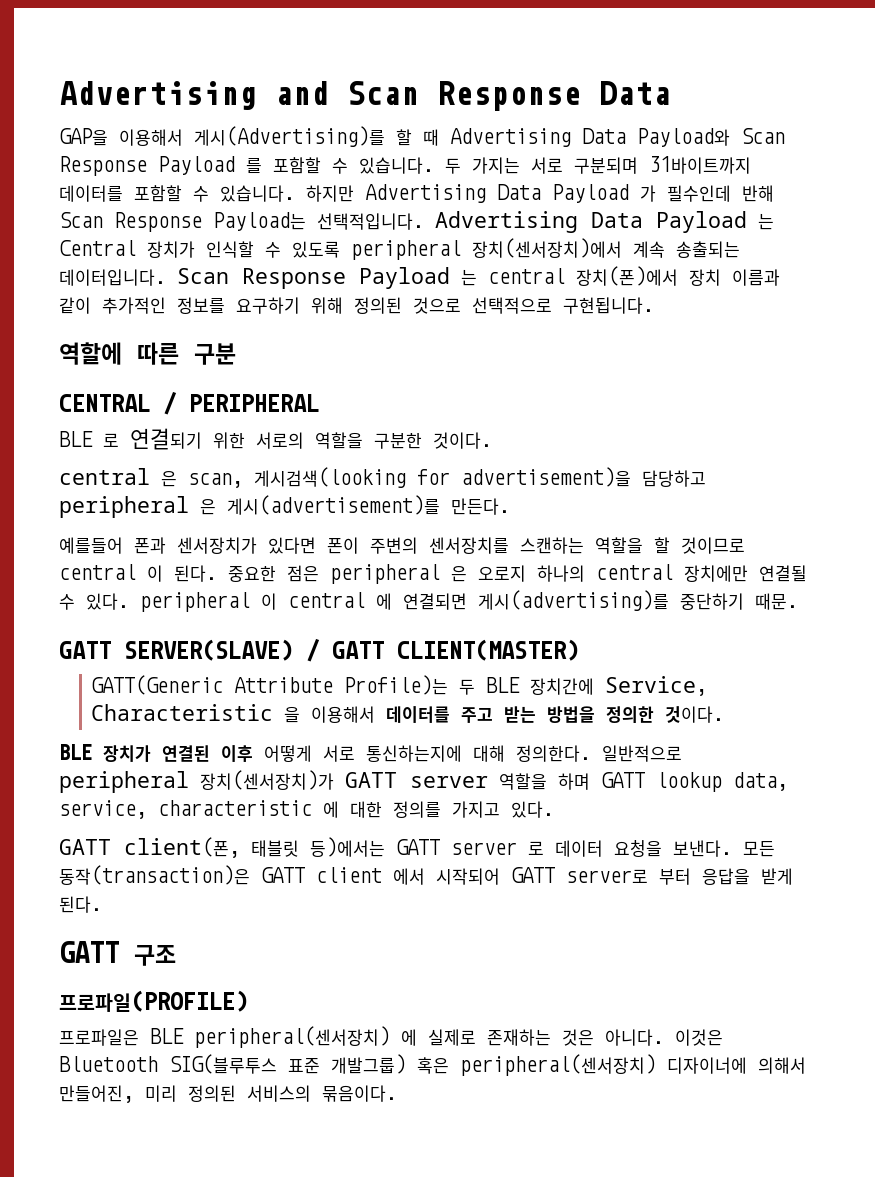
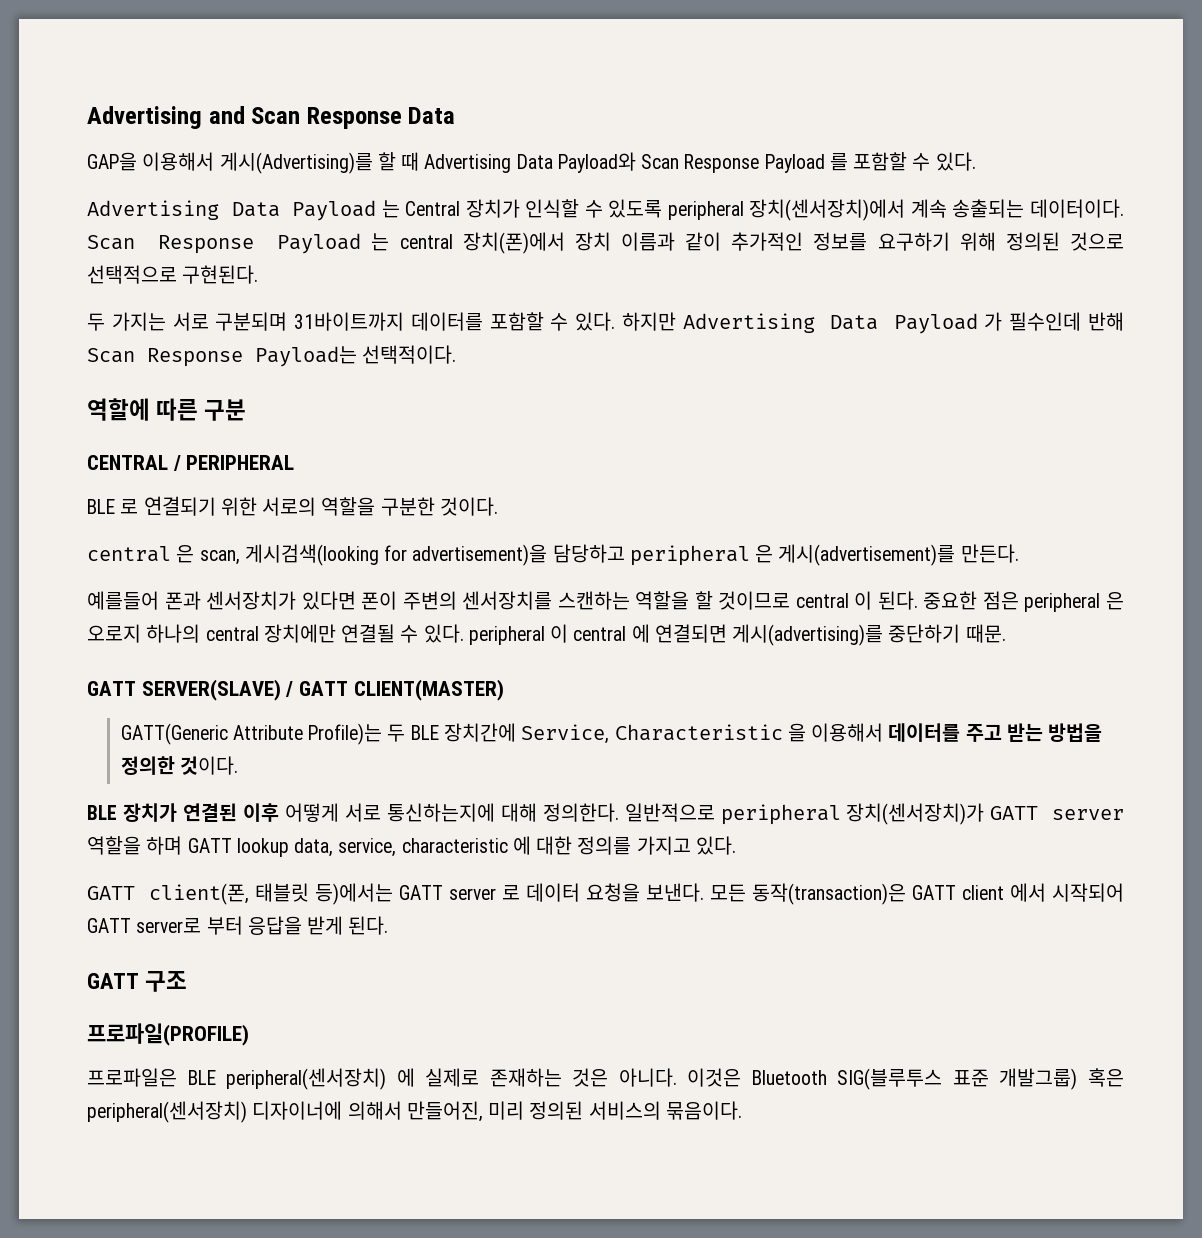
- GAP을 이용해서 게시(Advertising)를 할 때 Advertising Data Payload와 Scan Response Payload 를 포함할 수 있습니다. 두 가지는 서로 구분되며 31바이트까지 데이터를 포함할 수 있습니다. 하지만 Advertising Data Payload 가 필수인데 반해 Scan Response Payload는 선택적입니다. Advertising Data Payload 는 Central 장치가 인식할 수 있도록 peripheral 장치(센서장치)에서 계속 송출되는 데이터입니다.
+ GAP을 이용해서 게시(Advertising)를 할 때 Advertising Data Payload와 Scan Response Payload 를 포함할 수 있다.
+ Advertising Data Payload 는 Central 장치가 인식할 수 있도록 peripheral 장치(센서장치)에서 계속 송출되는 데이터이다.
- Scan Response Payload 는 central 장치(폰)에서 장치 이름과 같이 추가적인 정보를 요구하기 위해 정의된 것으로 선택적으로 구현됩니다.
+ Scan Response Payload 는 central 장치(폰)에서 장치 이름과 같이 추가적인 정보를 요구하기 위해 정의된 것으로 선택적으로 구현된다.
+ 두 가지는 서로 구분되며 31바이트까지 데이터를 포함할 수 있다. 하지만 Advertising Data Payload 가 필수인데 반해 Scan Response Payload는 선택적이다.

